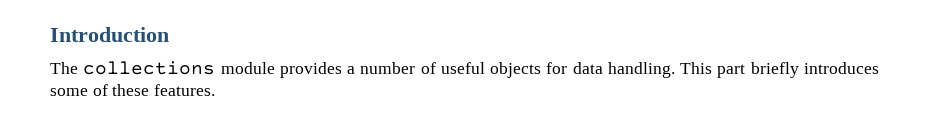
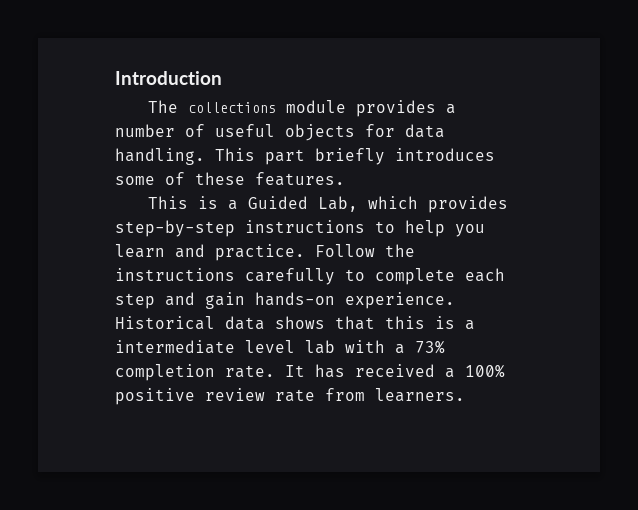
+ This is a Guided Lab, which provides step-by-step instructions to help you learn and practice. Follow the instructions carefully to complete each step and gain hands-on experience. Historical data shows that this is a intermediate level lab with a 73% completion rate. It has received a 100% positive review rate from learners.

